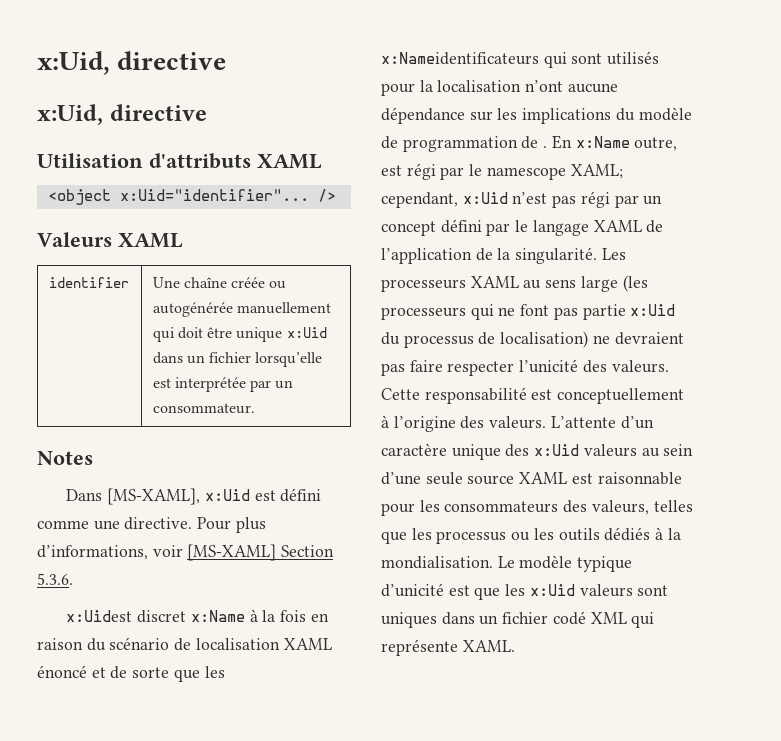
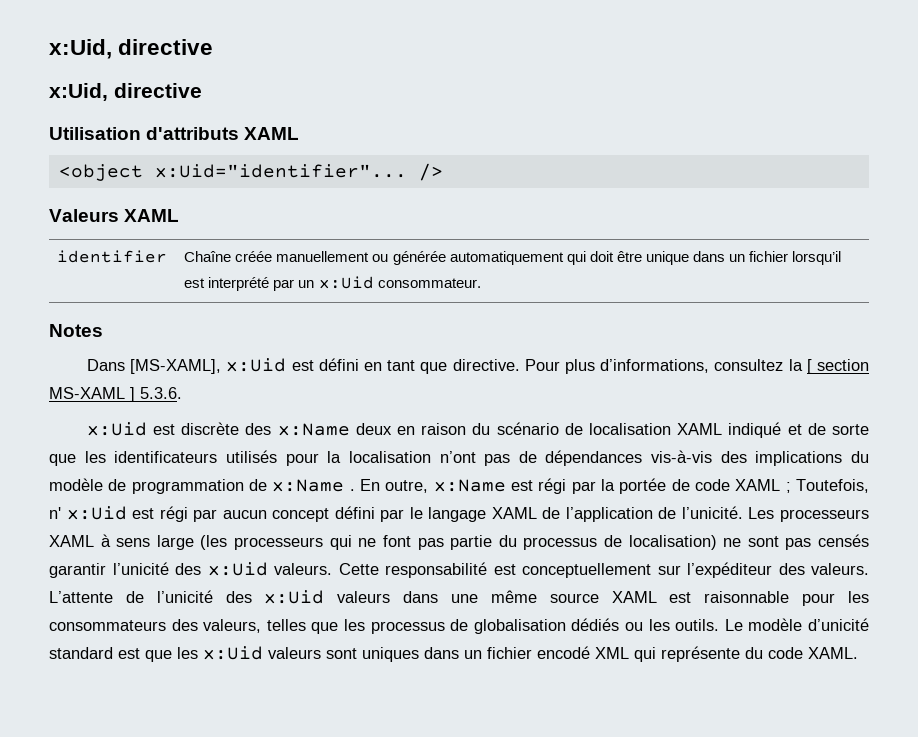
- identifier | Une chaîne créée ou autogénérée manuellement qui doit être unique x:Uid dans un fichier lorsqu’elle est interprétée par un consommateur.
+ identifier | Chaîne créée manuellement ou générée automatiquement qui doit être unique dans un fichier lorsqu’il est interprété par un x:Uid consommateur.
- Dans [MS-XAML], x:Uid est défini comme une directive.
+ Dans [MS-XAML], x:Uid est défini en tant que directive.
- Pour plus d’informations, voir [MS-XAML] Section 5.3.6.
- x:Uidest discret x:Name à la fois en raison du scénario de localisation XAML énoncé et de sorte que les x:Nameidentificateurs qui sont utilisés pour la localisation n’ont aucune dépendance sur les implications du modèle de programmation de .
+ Pour plus d’informations, consultez la [ section MS-XAML ] 5.3.6.
+ x:Uid est discrète des x:Name deux en raison du scénario de localisation XAML indiqué et de sorte que les identificateurs utilisés pour la localisation n’ont pas de dépendances vis-à-vis des implications du modèle de programmation de x:Name .
- En x:Name outre, est régi par le namescope XAML; cependant, x:Uid n’est pas régi par un concept défini par le langage XAML de l’application de la singularité.
+ En outre, x:Name est régi par la portée de code XAML ; Toutefois, n' x:Uid est régi par aucun concept défini par le langage XAML de l’application de l’unicité.
- Les processeurs XAML au sens large (les processeurs qui ne font pas partie x:Uid du processus de localisation) ne devraient pas faire respecter l’unicité des valeurs.
+ Les processeurs XAML à sens large (les processeurs qui ne font pas partie du processus de localisation) ne sont pas censés garantir l’unicité des x:Uid valeurs.
- Cette responsabilité est conceptuellement à l’origine des valeurs.
+ Cette responsabilité est conceptuellement sur l’expéditeur des valeurs.
- L’attente d’un caractère unique des x:Uid valeurs au sein d’une seule source XAML est raisonnable pour les consommateurs des valeurs, telles que les processus ou les outils dédiés à la mondialisation. Le modèle typique d’unicité est que les x:Uid valeurs sont uniques dans un fichier codé XML qui représente XAML.
+ L’attente de l’unicité des x:Uid valeurs dans une même source XAML est raisonnable pour les consommateurs des valeurs, telles que les processus de globalisation dédiés ou les outils. Le modèle d’unicité standard est que les x:Uid valeurs sont uniques dans un fichier encodé XML qui représente du code XAML.

